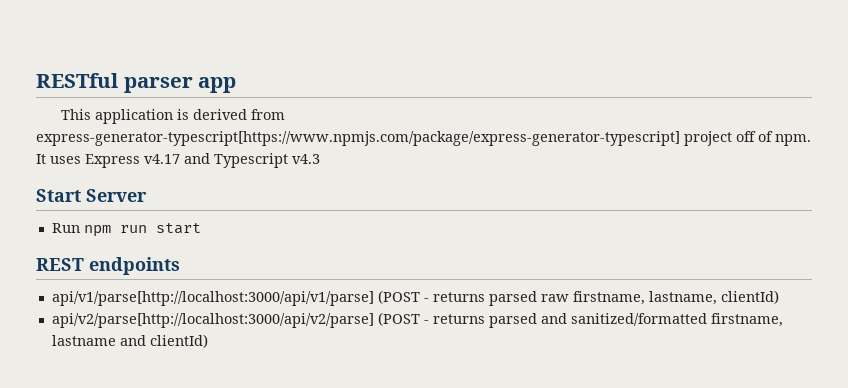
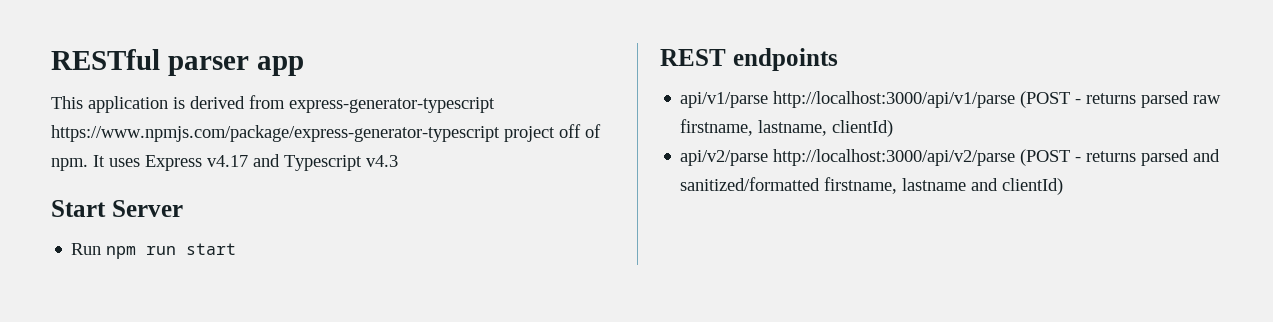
- This application is derived from express-generator-typescript[https://www.npmjs.com/package/express-generator-typescript] project off of npm.
+ This application is derived from express-generator-typescript https://www.npmjs.com/package/express-generator-typescript project off of npm.
- api/v1/parse[http://localhost:3000/api/v1/parse] (POST - returns parsed raw firstname, lastname, clientId)
+ api/v1/parse http://localhost:3000/api/v1/parse (POST - returns parsed raw firstname, lastname, clientId)
- api/v2/parse[http://localhost:3000/api/v2/parse] (POST - returns parsed and sanitized/formatted firstname, lastname and clientId)
+ api/v2/parse http://localhost:3000/api/v2/parse (POST - returns parsed and sanitized/formatted firstname, lastname and clientId)

